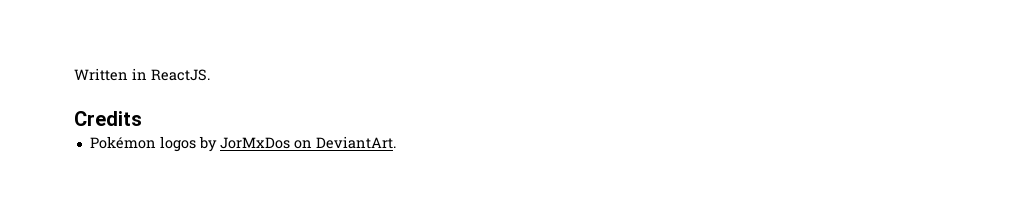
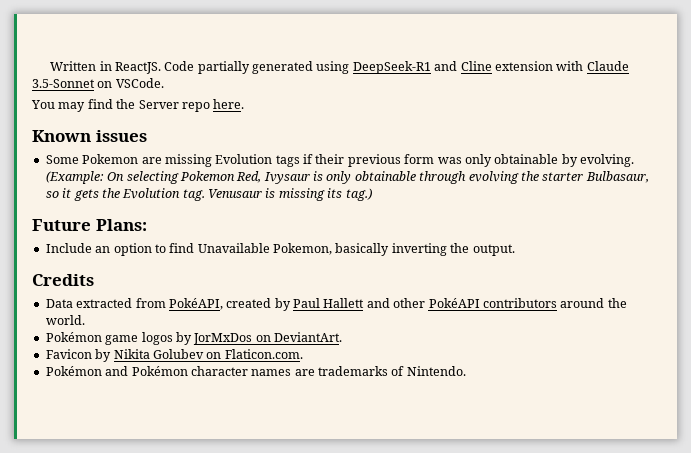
- Written in ReactJS.
+ Written in ReactJS. Code partially generated using DeepSeek-R1 and Cline extension with Claude 3.5-Sonnet on VSCode.
+ You may find the Server repo here.
+ Known issues
+ Some Pokemon are missing Evolution tags if their previous form was only obtainable by evolving. (Example: On selecting Pokemon Red, Ivysaur is only obtainable through evolving the starter Bulbasaur, so it gets the Evolution tag. Venusaur is missing its tag.)
+ Future Plans:
+ Include an option to find Unavailable Pokemon, basically inverting the output.
  Credits
- Pokémon logos by JorMxDos on DeviantArt.
+ Data extracted from PokéAPI, created by Paul Hallett and other PokéAPI contributors around the world.
+ Pokémon game logos by JorMxDos on DeviantArt.
+ Favicon by Nikita Golubev on Flaticon.com.
+ Pokémon and Pokémon character names are trademarks of Nintendo.

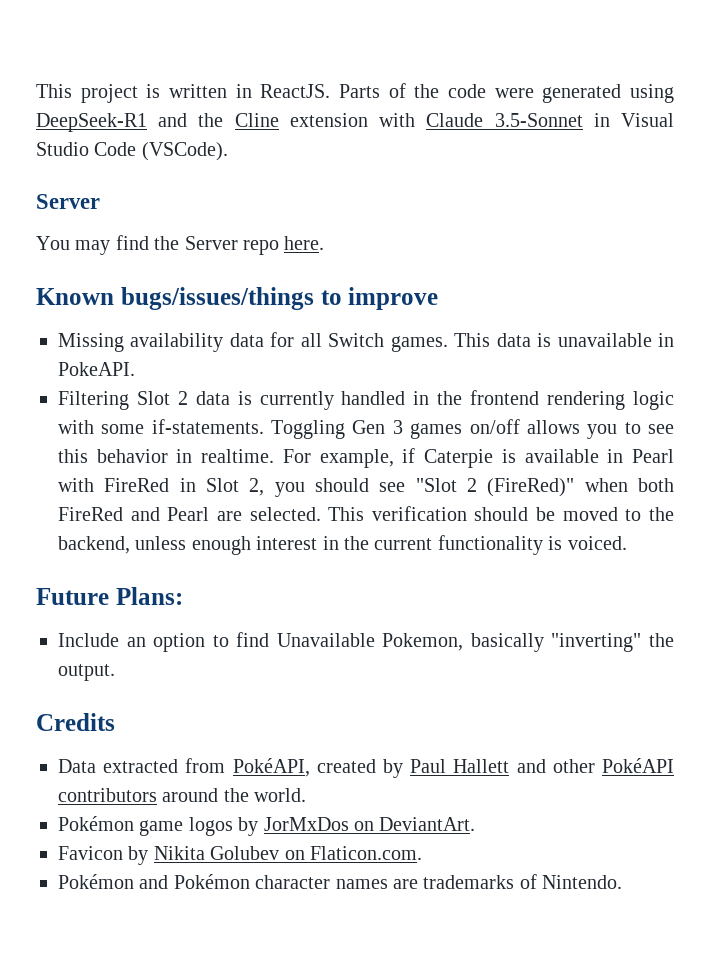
- Written in ReactJS. Code partially generated using DeepSeek-R1 and Cline extension with Claude 3.5-Sonnet on VSCode.
+ This project is written in ReactJS. Parts of the code were generated using DeepSeek-R1 and the Cline extension with Claude 3.5-Sonnet in Visual Studio Code (VSCode).
+ Server
- Known issues
- Some Pokemon are missing Evolution tags if their previous form was only obtainable by evolving. (Example: On selecting Pokemon Red, Ivysaur is only obtainable through evolving the starter Bulbasaur, so it gets the Evolution tag. Venusaur is missing its tag.)
+ Known bugs/issues/things to improve
+ Missing availability data for all Switch games. This data is unavailable in PokeAPI.
+ Filtering Slot 2 data is currently handled in the frontend rendering logic with some if-statements. Toggling Gen 3 games on/off allows you to see this behavior in realtime. For example, if Caterpie is available in Pearl with FireRed in Slot 2, you should see "Slot 2 (FireRed)" when both FireRed and Pearl are selected. This verification should be moved to the backend, unless enough interest in the current functionality is voiced.
- Include an option to find Unavailable Pokemon, basically inverting the output.
+ Include an option to find Unavailable Pokemon, basically "inverting" the output.

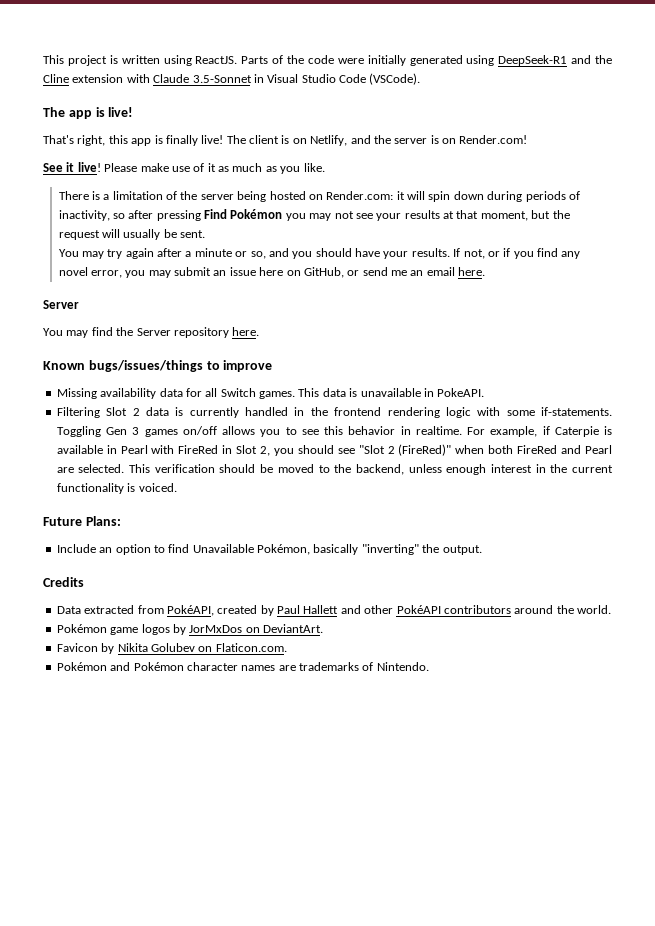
- This project is written in ReactJS.
+ This project is written using ReactJS.
- Parts of the code were generated using DeepSeek-R1 and the Cline extension with Claude 3.5-Sonnet in Visual Studio Code (VSCode).
+ Parts of the code were initially generated using DeepSeek-R1 and the Cline extension with Claude 3.5-Sonnet in Visual Studio Code (VSCode).
+ The app is live!
+ That's right, this app is finally live! The client is on Netlify, and the server is on Render.com!
+ See it live! Please make use of it as much as you like.
+ There is a limitation of the server being hosted on Render.com: it will spin down during periods of inactivity, so after pressing Find Pokémon you may not see your results at that moment, but the request will usually be sent.
+ You may try again after a minute or so, and you should have your results. If not, or if you find any novel error, you may submit an issue here on GitHub, or send me an email here.
- You may find the Server repo here.
+ You may find the Server repository here.
- Include an option to find Unavailable Pokemon, basically "inverting" the output.
+ Include an option to find Unavailable Pokémon, basically "inverting" the output.

